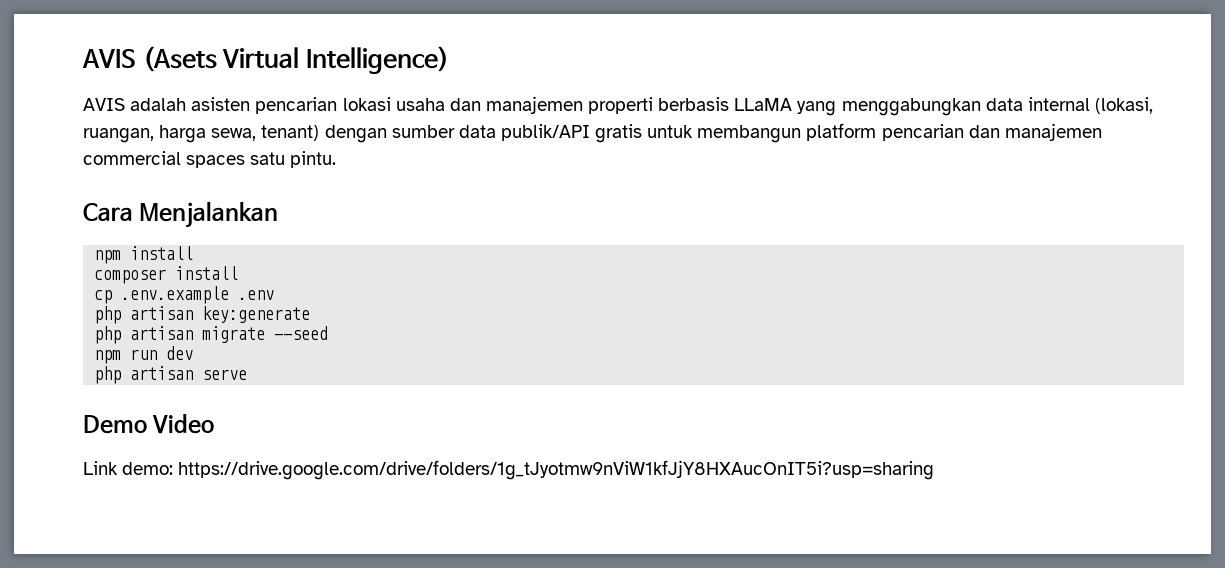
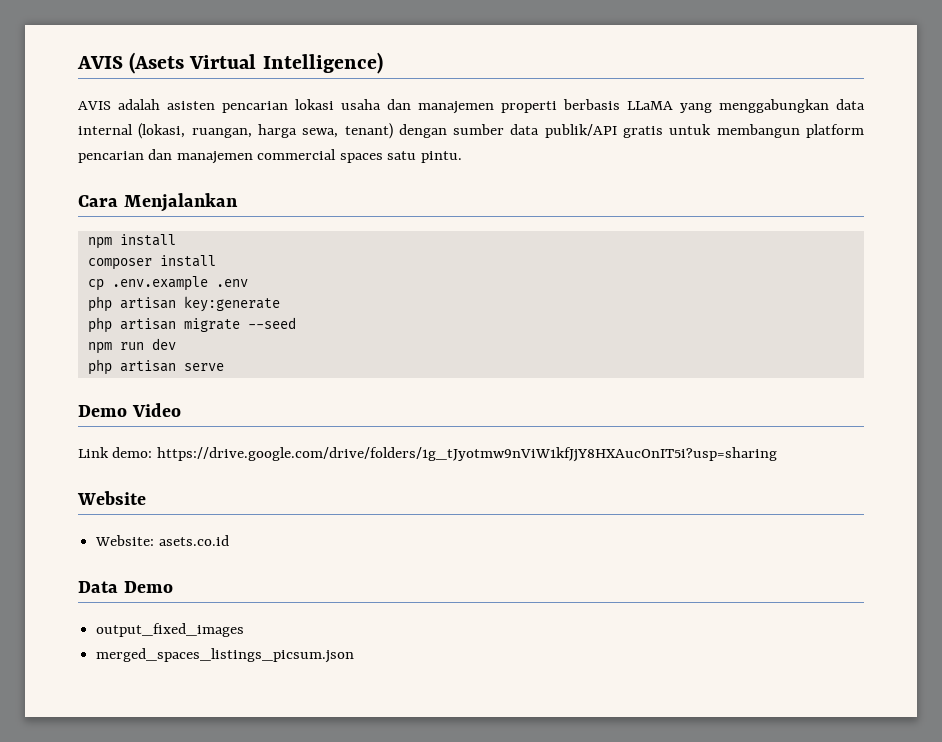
+ Website
+ Website: asets.co.id
+ Data Demo
+ output_fixed_images
+ merged_spaces_listings_picsum.json

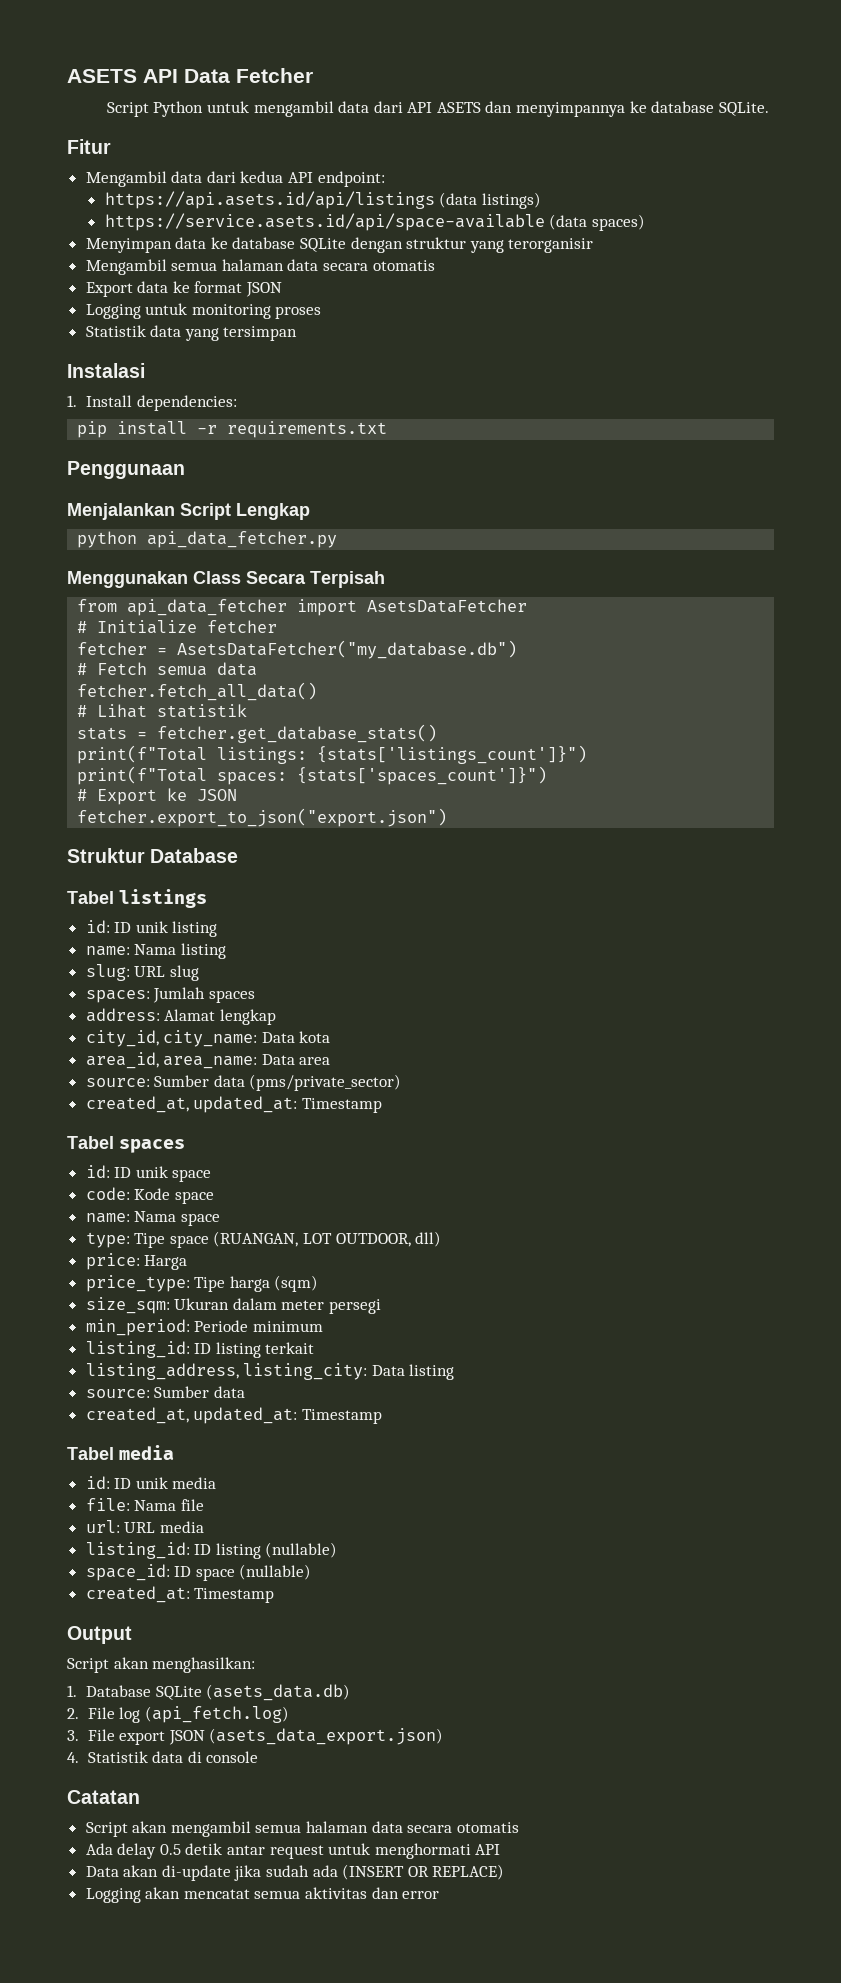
- AVIS (Asets Virtual Intelligence)
- AVIS adalah asisten pencarian lokasi usaha dan manajemen properti berbasis LLaMA yang menggabungkan data internal (lokasi, ruangan, harga sewa, tenant) dengan sumber data publik/API gratis untuk membangun platform pencarian dan manajemen commercial spaces satu pintu.
- Cara Menjalankan
- npm install
- composer install
- cp .env.example .env
- php artisan key:generate
- php artisan migrate --seed
- npm run dev
- php artisan serve
- Demo Video
- Link demo: https://drive.google.com/drive/folders/1g_tJyotmw9nViW1kfJjY8HXAucOnIT5i?usp=sharing
- Website
- Website: asets.co.id
- Data Demo
- output_fixed_images
- merged_spaces_listings_picsum.json
+ ASETS API Data Fetcher
+ Script Python untuk mengambil data dari API ASETS dan menyimpannya ke database SQLite.
+ Fitur
+ Mengambil data dari kedua API endpoint:
+ https://api.asets.id/api/listings (data listings)
+ https://service.asets.id/api/space-available (data spaces)
+ Menyimpan data ke database SQLite dengan struktur yang terorganisir
+ Mengambil semua halaman data secara otomatis
+ Export data ke format JSON
+ Logging untuk monitoring proses
+ Statistik data yang tersimpan
+ Instalasi
+ 1. Install dependencies:
+ pip install -r requirements.txt
+ Penggunaan
+ Menjalankan Script Lengkap
+ python api_data_fetcher.py
+ Menggunakan Class Secara Terpisah
+ from api_data_fetcher import AsetsDataFetcher
+ # Initialize fetcher
+ fetcher = AsetsDataFetcher("my_database.db")
+ # Fetch semua data
+ fetcher.fetch_all_data()
+ # Lihat statistik
+ stats = fetcher.get_database_stats()
+ print(f"Total listings: {stats['listings_count']}")
+ print(f"Total spaces: {stats['spaces_count']}")
+ # Export ke JSON
+ fetcher.export_to_json("export.json")
+ Struktur Database
+ Tabel listings
+ id: ID unik listing
+ name: Nama listing
+ slug: URL slug
+ spaces: Jumlah spaces
+ address: Alamat lengkap
+ city_id, city_name: Data kota
+ area_id, area_name: Data area
+ source: Sumber data (pms/private_sector)
+ created_at, updated_at: Timestamp
+ Tabel spaces
+ id: ID unik space
+ code: Kode space
+ name: Nama space
+ type: Tipe space (RUANGAN, LOT OUTDOOR, dll)
+ price: Harga
+ price_type: Tipe harga (sqm)
+ size_sqm: Ukuran dalam meter persegi
+ min_period: Periode minimum
+ listing_id: ID listing terkait
+ listing_address, listing_city: Data listing
+ source: Sumber data
+ created_at, updated_at: Timestamp
+ Tabel media
+ id: ID unik media
+ file: Nama file
+ url: URL media
+ listing_id: ID listing (nullable)
+ space_id: ID space (nullable)
+ created_at: Timestamp
+ Output
+ Script akan menghasilkan:
+ 1. Database SQLite (asets_data.db)
+ 2. File log (api_fetch.log)
+ 3. File export JSON (asets_data_export.json)
+ 4. Statistik data di console
+ Catatan
+ Script akan mengambil semua halaman data secara otomatis
+ Ada delay 0.5 detik antar request untuk menghormati API
+ Data akan di-update jika sudah ada (INSERT OR REPLACE)
+ Logging akan mencatat semua aktivitas dan error

